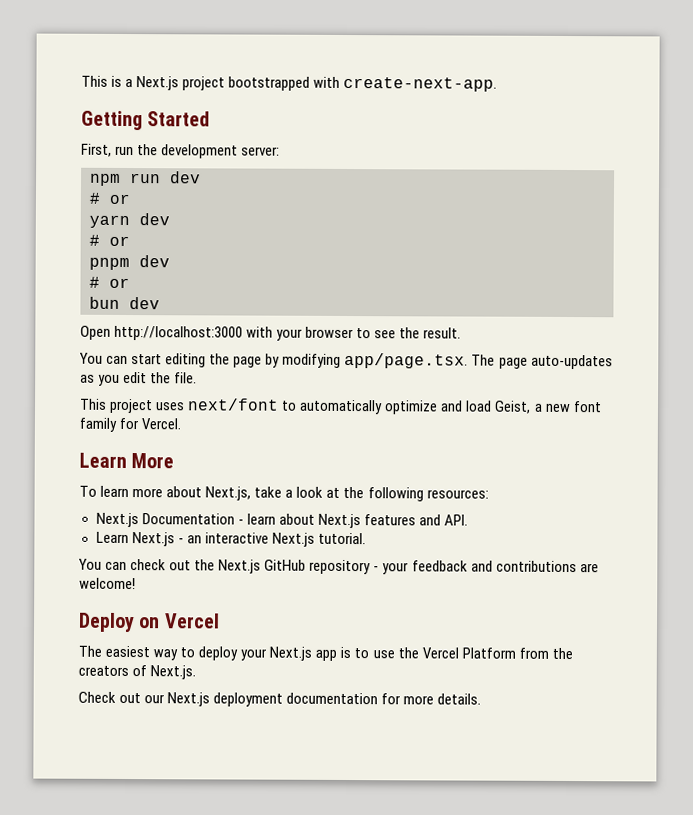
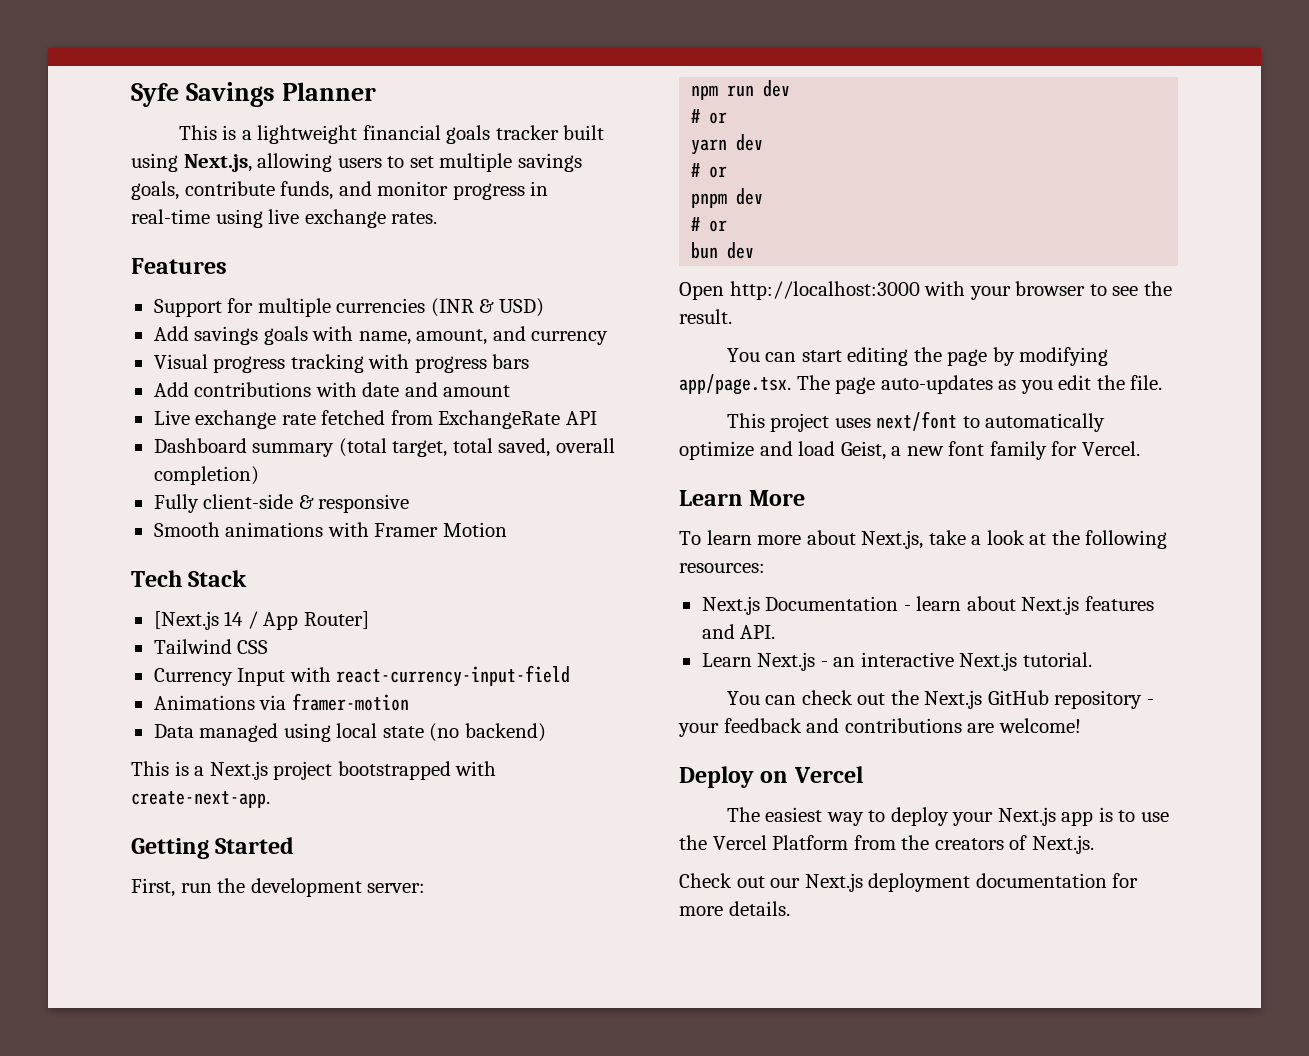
+ Syfe Savings Planner
+ This is a lightweight financial goals tracker built using Next.js, allowing users to set multiple savings goals, contribute funds, and monitor progress in real-time using live exchange rates.
+ Features
+ Support for multiple currencies (INR & USD)
+ Add savings goals with name, amount, and currency
+ Visual progress tracking with progress bars
+ Add contributions with date and amount
+ Live exchange rate fetched from ExchangeRate API
+ Dashboard summary (total target, total saved, overall completion)
+ Fully client-side & responsive
+ Smooth animations with Framer Motion
+ Tech Stack
+ [Next.js 14 / App Router]
+ Tailwind CSS
+ Currency Input with react-currency-input-field
+ Animations via framer-motion
+ Data managed using local state (no backend)

